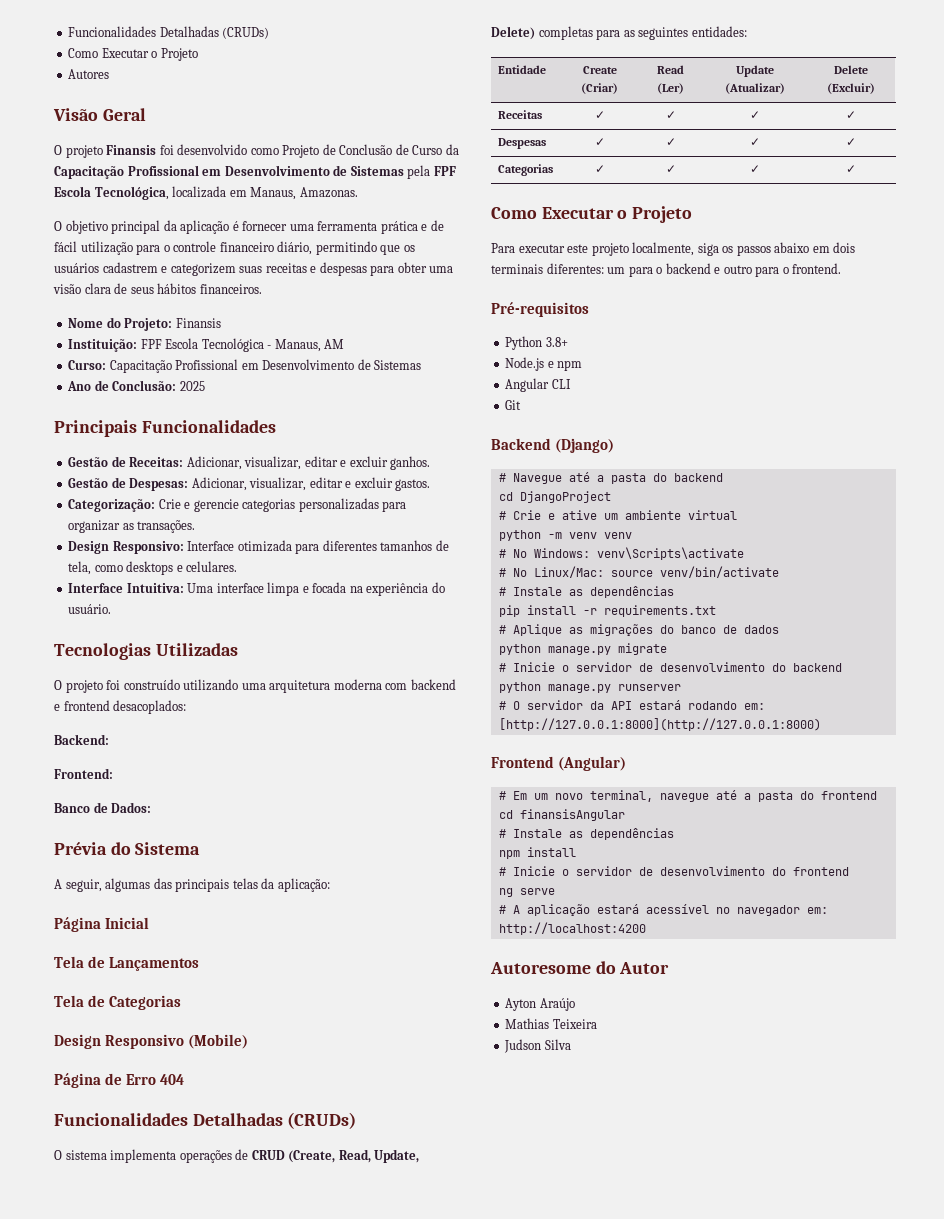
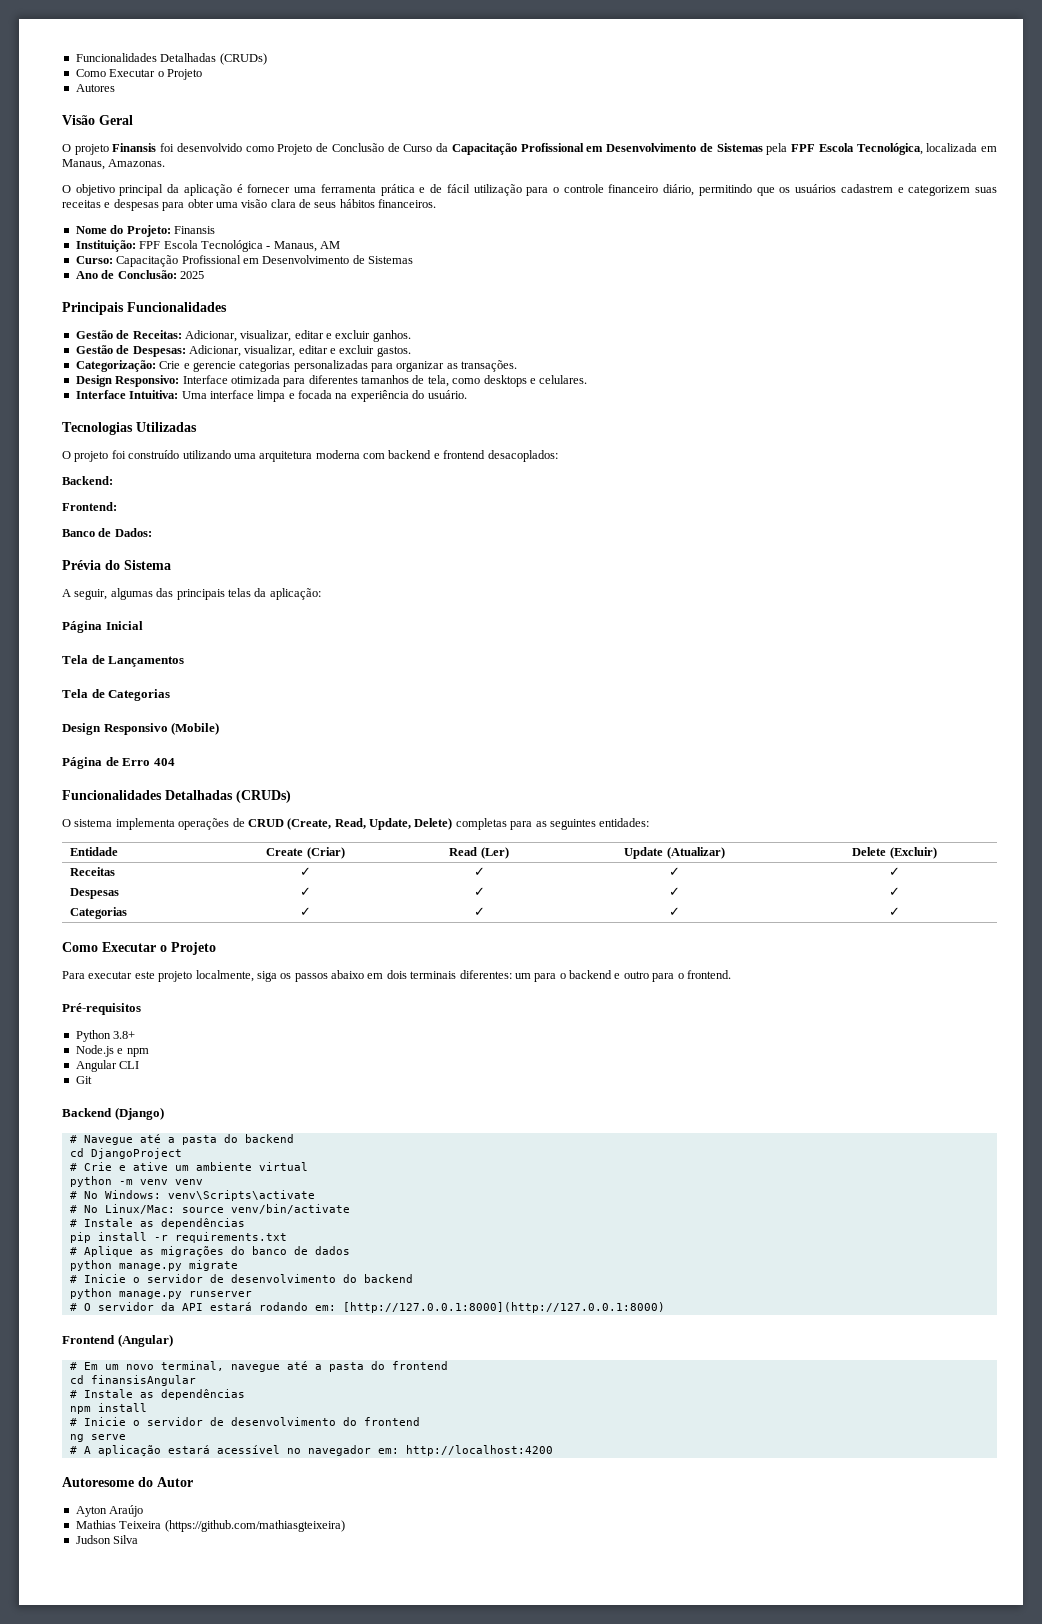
- Mathias Teixeira
+ Mathias Teixeira (https://github.com/mathiasgteixeira)

